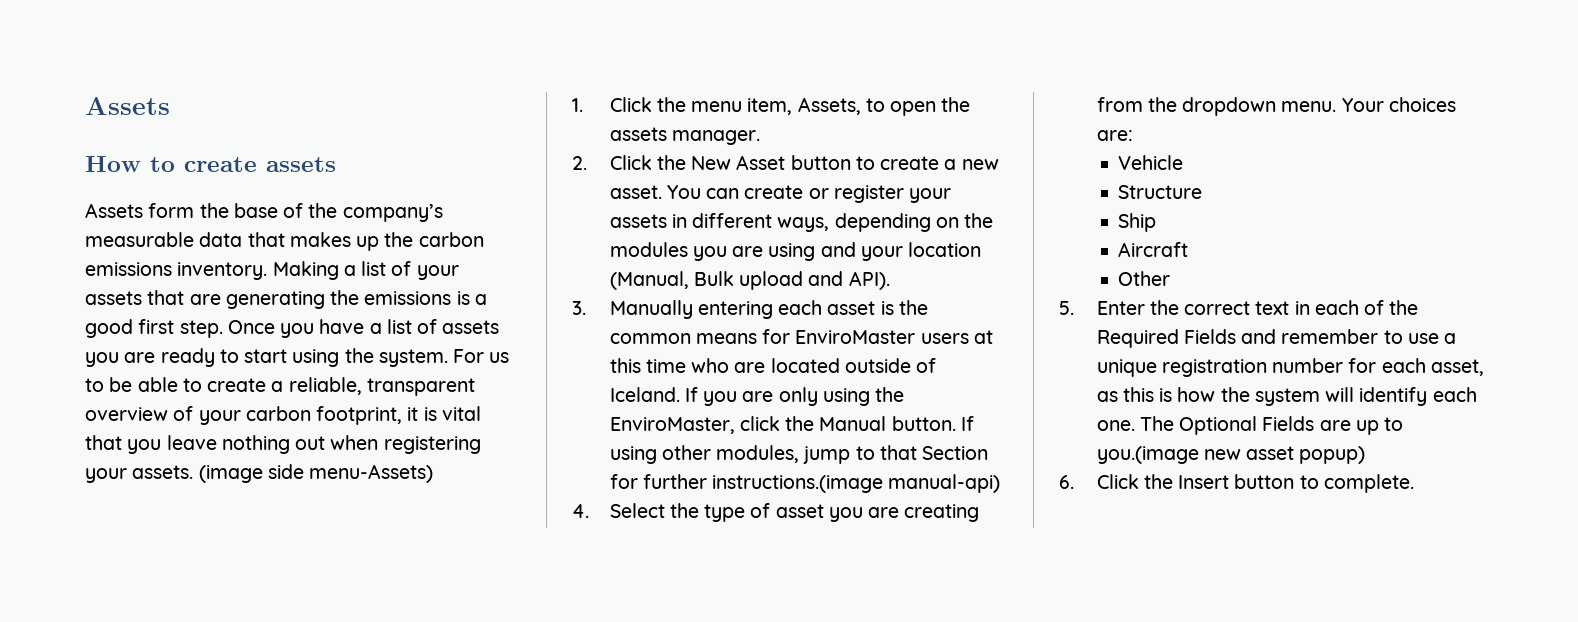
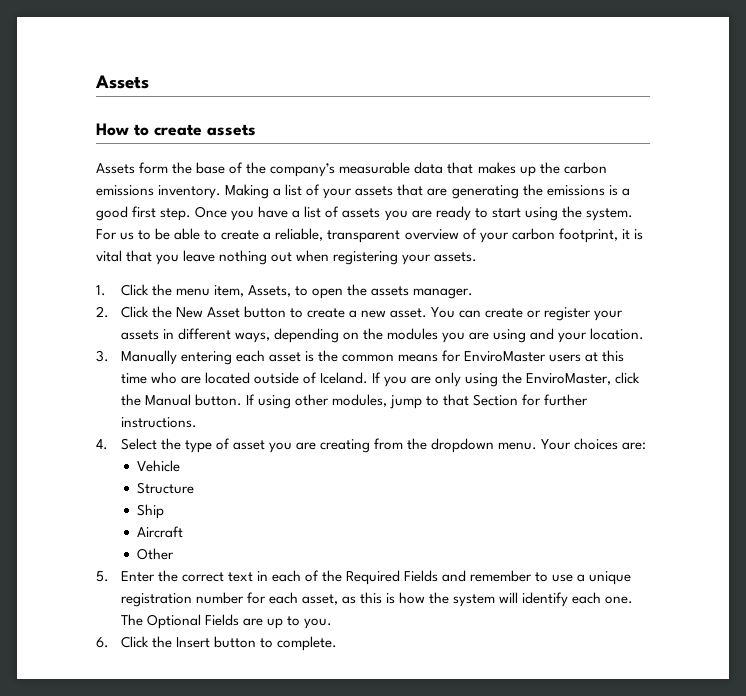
- (image side menu-Assets)
- You can create or register your assets in different ways, depending on the modules you are using and your location (Manual, Bulk upload and API).
+ You can create or register your assets in different ways, depending on the modules you are using and your location.
- If using other modules, jump to that Section for further instructions.(image manual-api)
+ If using other modules, jump to that Section for further instructions.
- The Optional Fields are up to you.(image new asset popup)
+ The Optional Fields are up to you.

